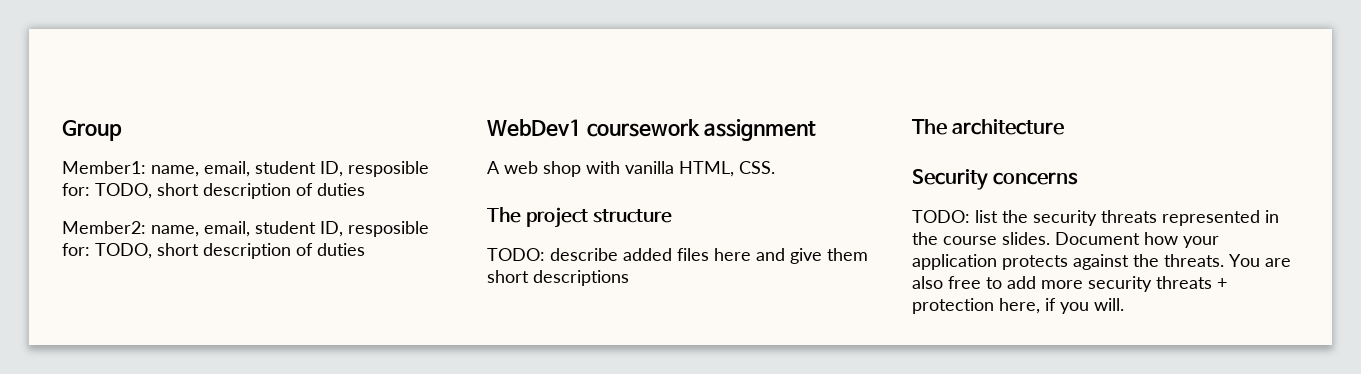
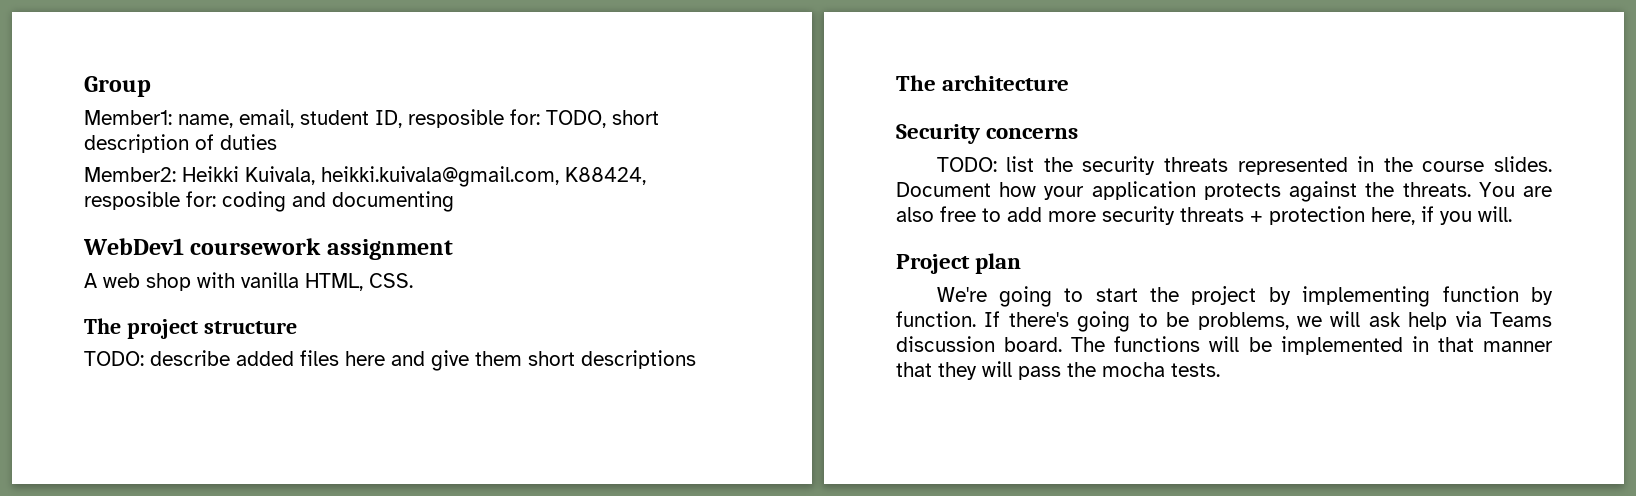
- Member2: name, email, student ID, resposible for: TODO, short description of duties
+ Member2: Heikki Kuivala, heikki.kuivala@gmail.com, K88424, resposible for: coding and documenting
+ Project plan
+ We're going to start the project by implementing function by function. If there's going to be problems, we will ask help via Teams discussion board. The functions will be implemented in that manner that they will pass the mocha tests.

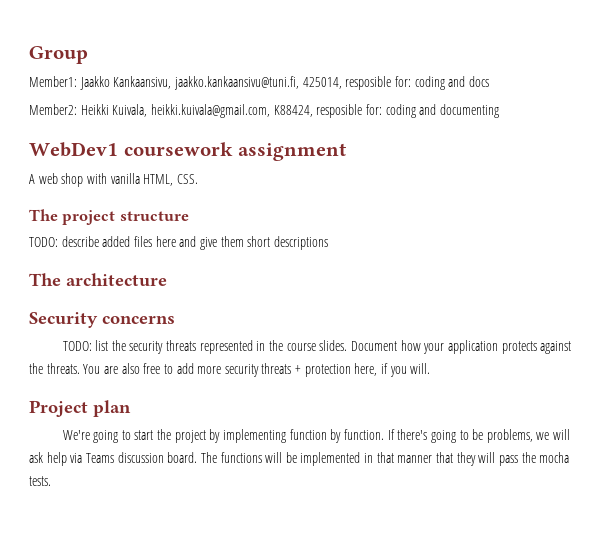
- Member1: name, email, student ID, resposible for: TODO, short description of duties
+ Member1: Jaakko Kankaansivu, jaakko.kankaansivu@tuni.fi, 425014, resposible for: coding and docs

